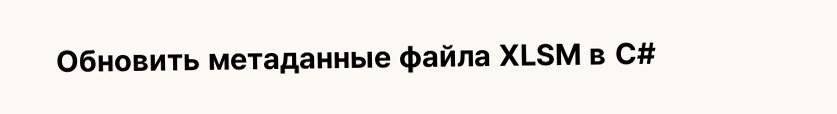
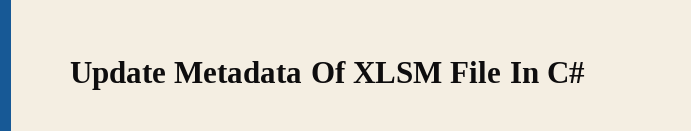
- Обновить метаданные файла XLSM в C#
+ Update Metadata Of XLSM File In C#

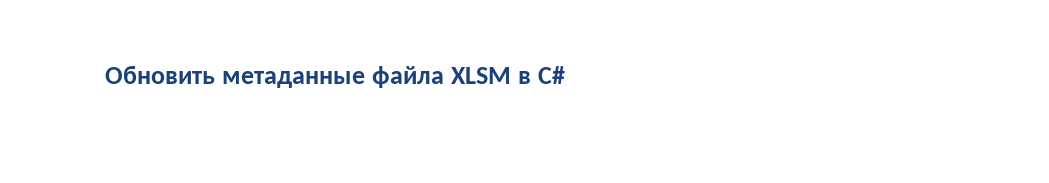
- Update Metadata Of XLSM File In C#
+ Обновить метаданные файла XLSM в C#

